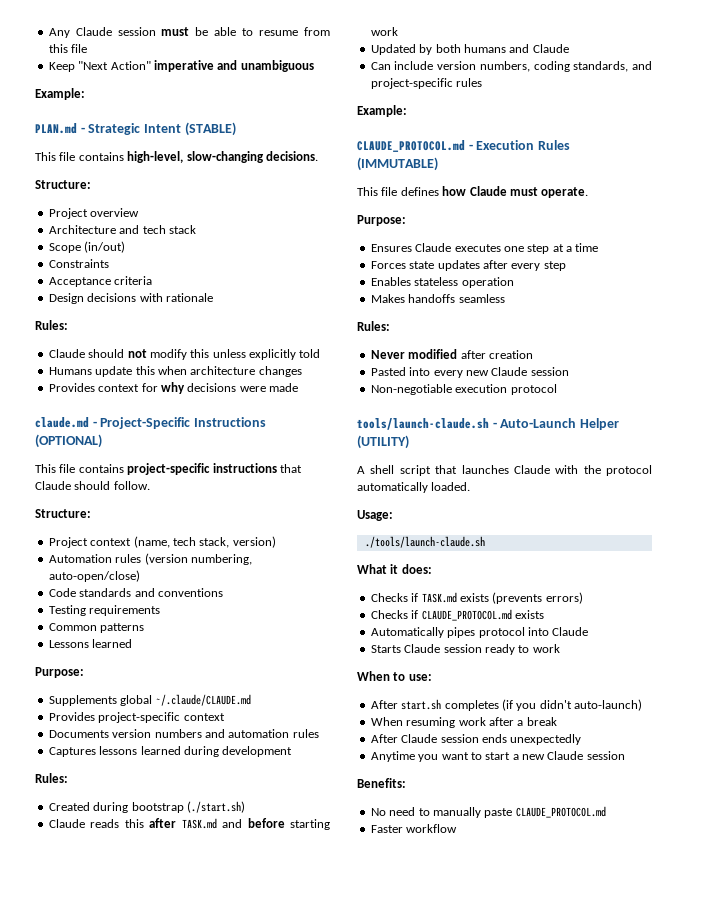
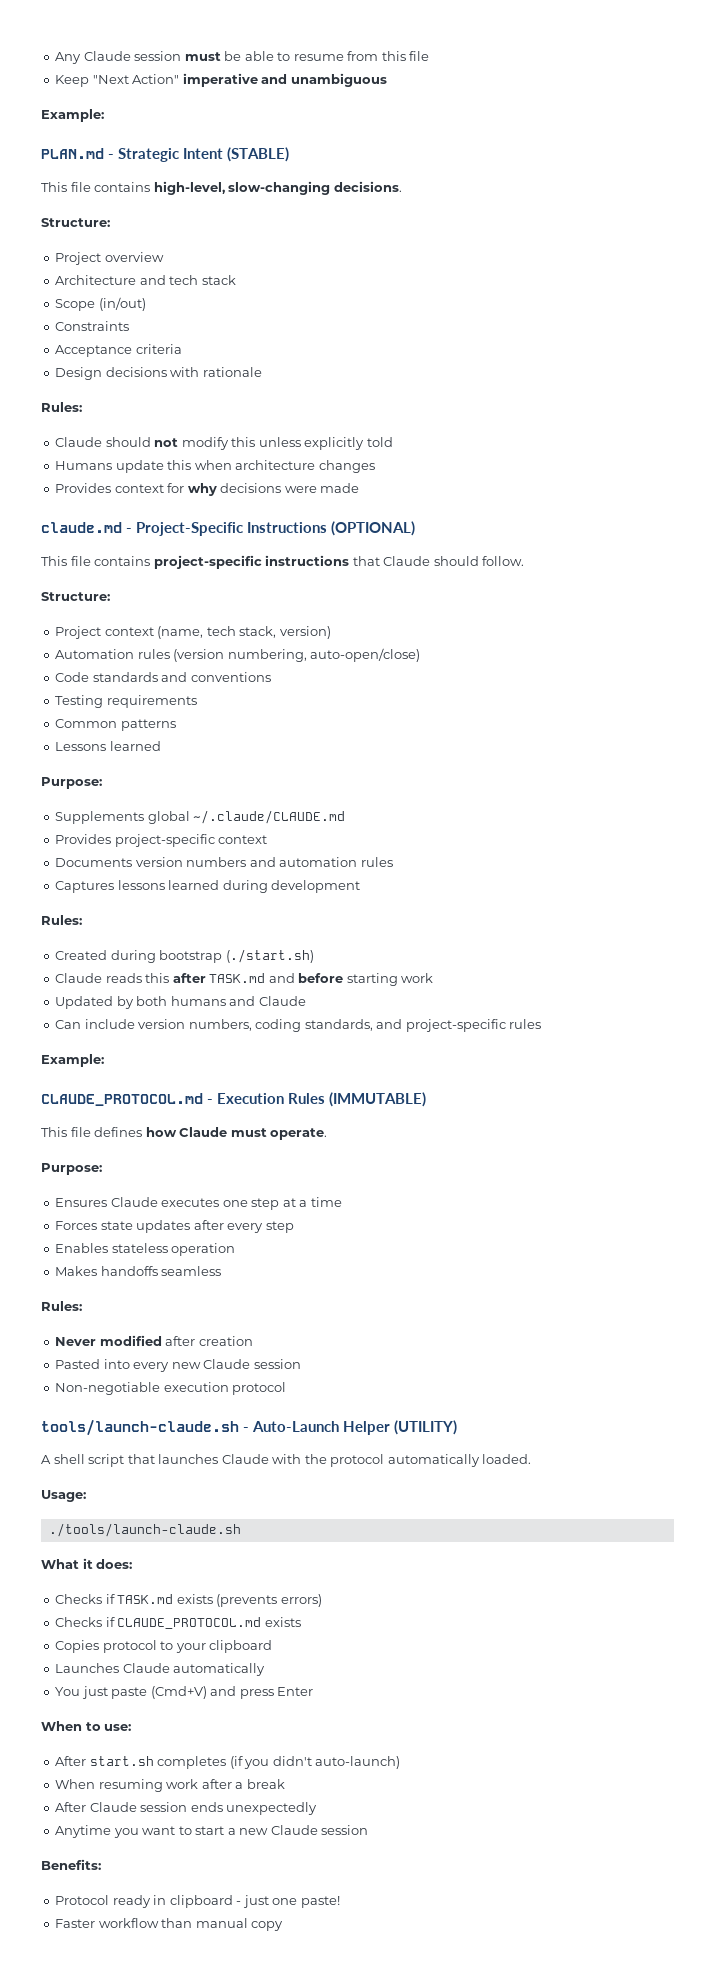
- Automatically pipes protocol into Claude
- Starts Claude session ready to work
+ Copies protocol to your clipboard
+ Launches Claude automatically
+ You just paste (Cmd+V) and press Enter
- No need to manually paste CLAUDE_PROTOCOL.md
+ Protocol ready in clipboard - just one paste!
- Faster workflow
+ Faster workflow than manual copy

